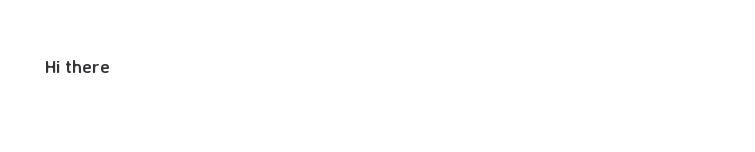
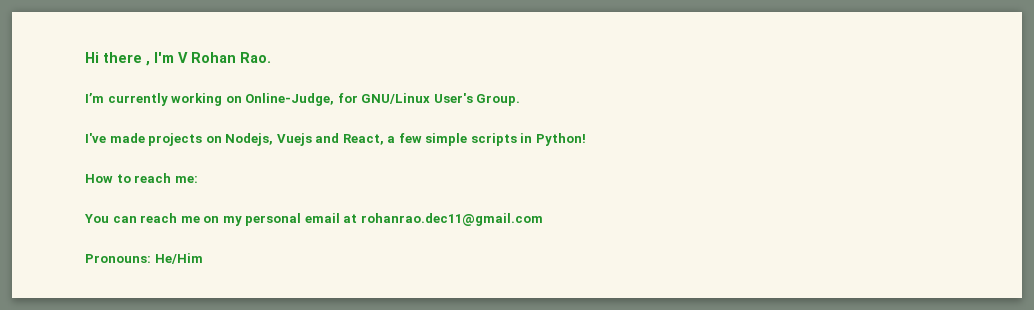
- Hi there
+ Hi there , I'm V Rohan Rao.
+ I’m currently working on Online-Judge, for GNU/Linux User's Group.
+ I've made projects on Nodejs, Vuejs and React, a few simple scripts in Python!
+ How to reach me:
+ You can reach me on my personal email at rohanrao.dec11@gmail.com
+ Pronouns: He/Him

